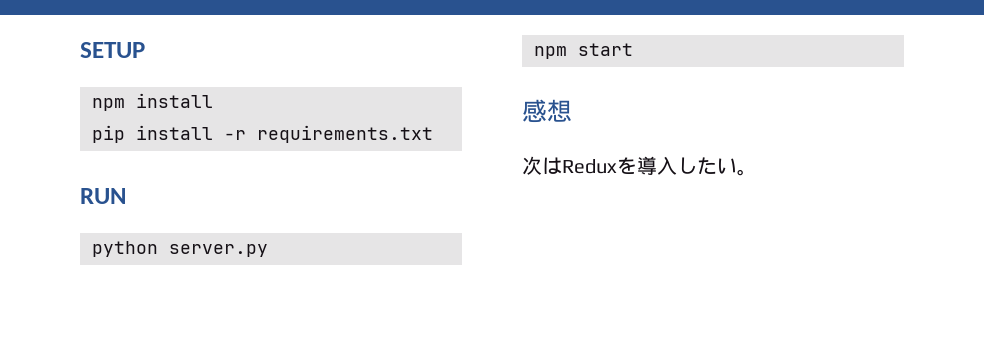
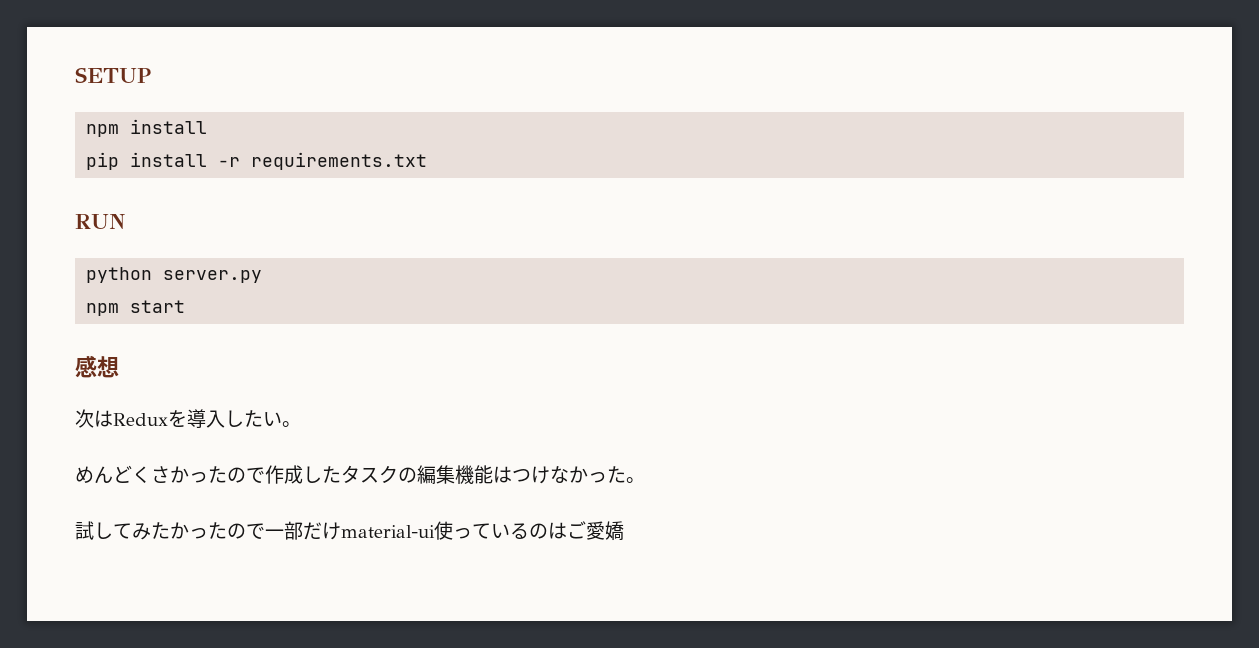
+ めんどくさかったので作成したタスクの編集機能はつけなかった。
+ 試してみたかったので一部だけmaterial-ui使っているのはご愛嬌

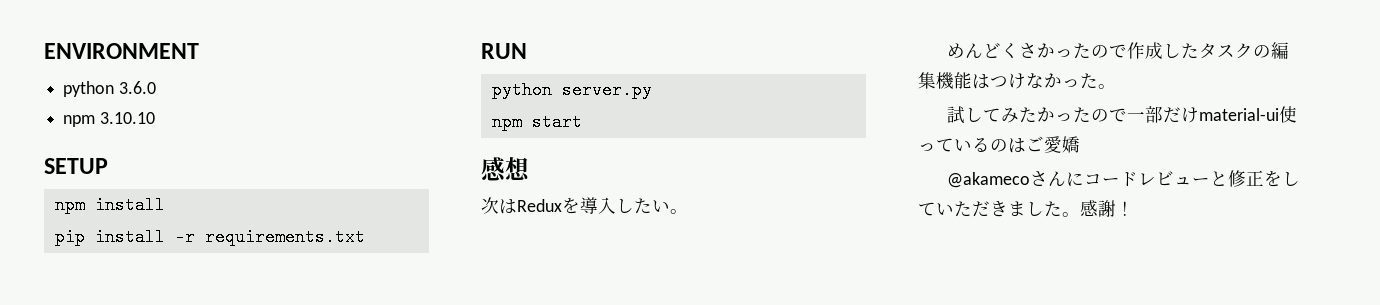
+ ENVIRONMENT
+ python 3.6.0
+ npm 3.10.10
+ @akamecoさんにコードレビューと修正をしていただきました。感謝！

